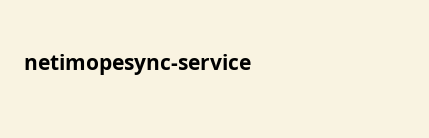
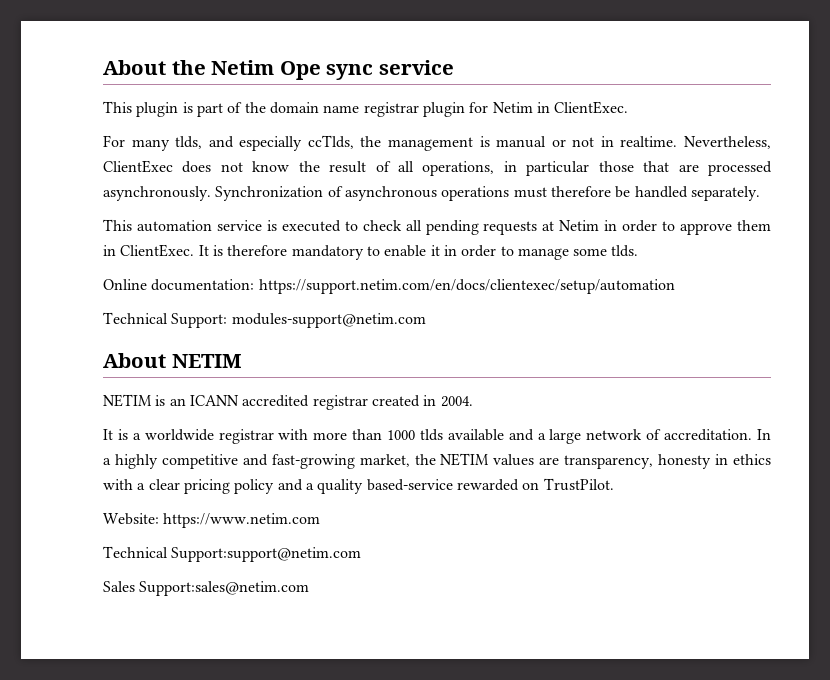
- netimopesync-service
+ About the Netim Ope sync service
+ This plugin is part of the domain name registrar plugin for Netim in ClientExec.
+ For many tlds, and especially ccTlds, the management is manual or not in realtime. Nevertheless, ClientExec does not know the result of all operations, in particular those that are processed asynchronously. Synchronization of asynchronous operations must therefore be handled separately.
+ This automation service is executed to check all pending requests at Netim in order to approve them in ClientExec. It is therefore mandatory to enable it in order to manage some tlds.
+ Online documentation: https://support.netim.com/en/docs/clientexec/setup/automation
+ Technical Support: modules-support@netim.com
+ About NETIM
+ NETIM is an ICANN accredited registrar created in 2004.
+ It is a worldwide registrar with more than 1000 tlds available and a large network of accreditation. In a highly competitive and fast-growing market, the NETIM values are transparency, honesty in ethics with a clear pricing policy and a quality based-service rewarded on TrustPilot.
+ Website: https://www.netim.com
+ Technical Support:support@netim.com
+ Sales Support:sales@netim.com

